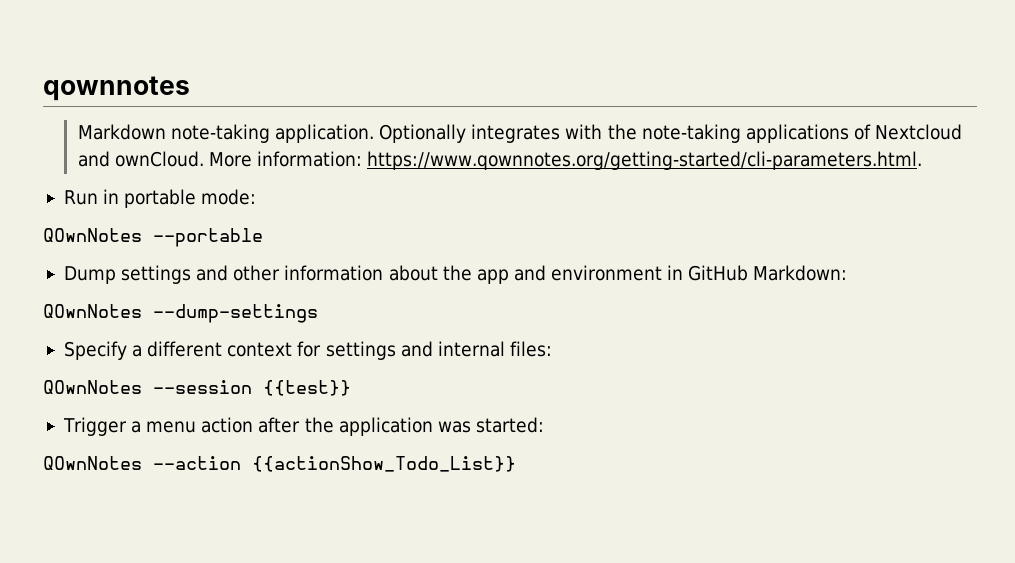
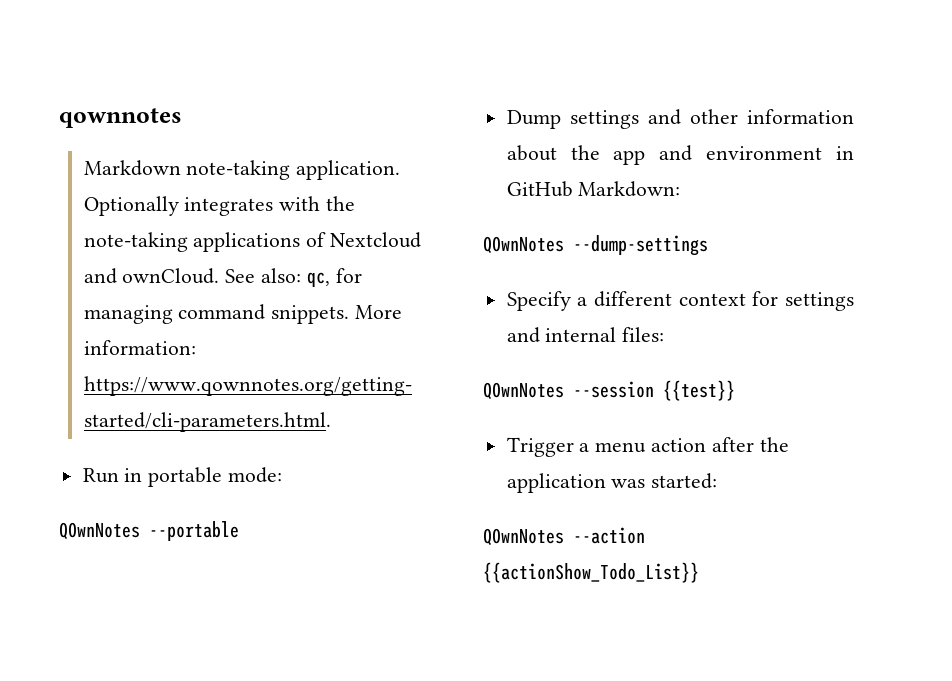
+ See also: qc, for managing command snippets.

